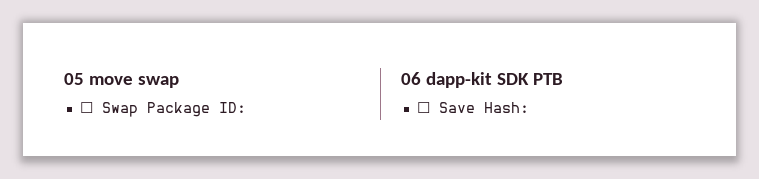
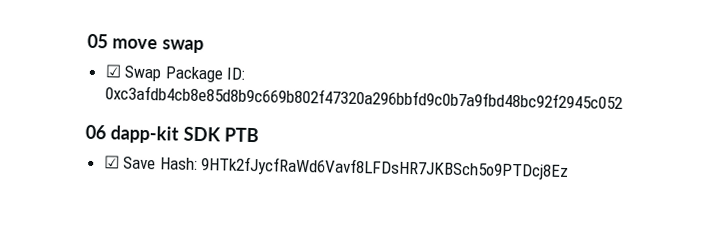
- ☐ Swap Package ID:
+ ☑ Swap Package ID: 0xc3afdb4cb8e85d8b9c669b802f47320a296bbfd9c0b7a9fbd48bc92f2945c052
- ☐ Save Hash:
+ ☑ Save Hash: 9HTk2fJycfRaWd6Vavf8LFDsHR7JKBSch5o9PTDcj8Ez

